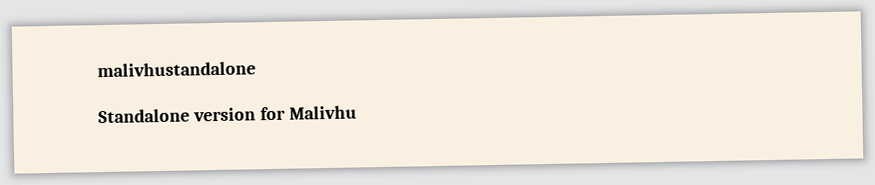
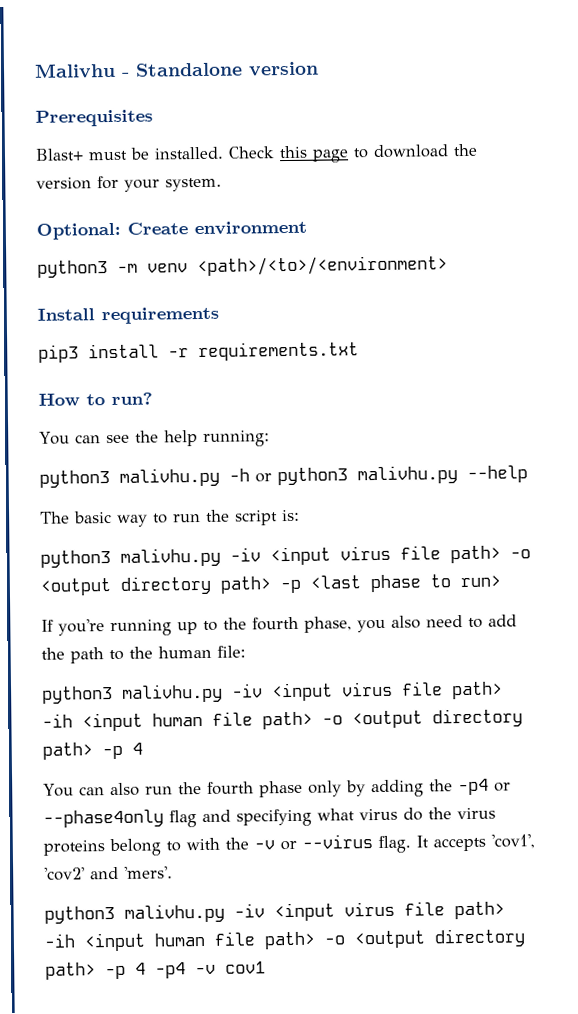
- malivhustandalone
- Standalone version for Malivhu
+ Malivhu - Standalone version
+ Prerequisites
+ Blast+ must be installed. Check this page to download the version for your system.
+ Optional: Create environment
+ python3 -m venv <path>/<to>/<environment>
+ Install requirements
+ pip3 install -r requirements.txt
+ How to run?
+ You can see the help running:
+ python3 malivhu.py -h or python3 malivhu.py --help
+ The basic way to run the script is:
+ python3 malivhu.py -iv <input virus file path> -o <output directory path> -p <last phase to run>
+ If you're running up to the fourth phase, you also need to add the path to the human file:
+ python3 malivhu.py -iv <input virus file path> -ih <input human file path> -o <output directory path> -p 4
+ You can also run the fourth phase only by adding the -p4 or --phase4only flag and specifying what virus do the virus proteins belong to with the -v or --virus flag. It accepts 'cov1', 'cov2' and 'mers'.
+ python3 malivhu.py -iv <input virus file path> -ih <input human file path> -o <output directory path> -p 4 -p4 -v cov1

